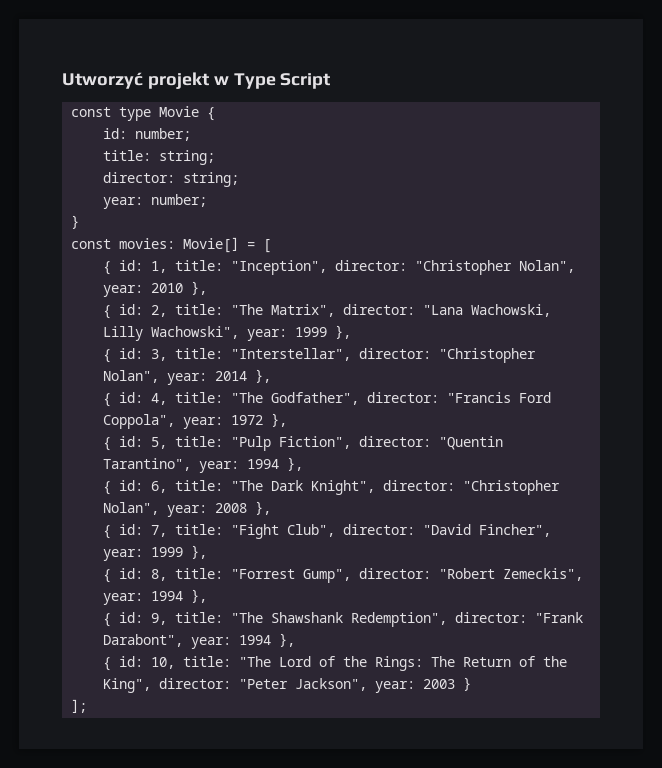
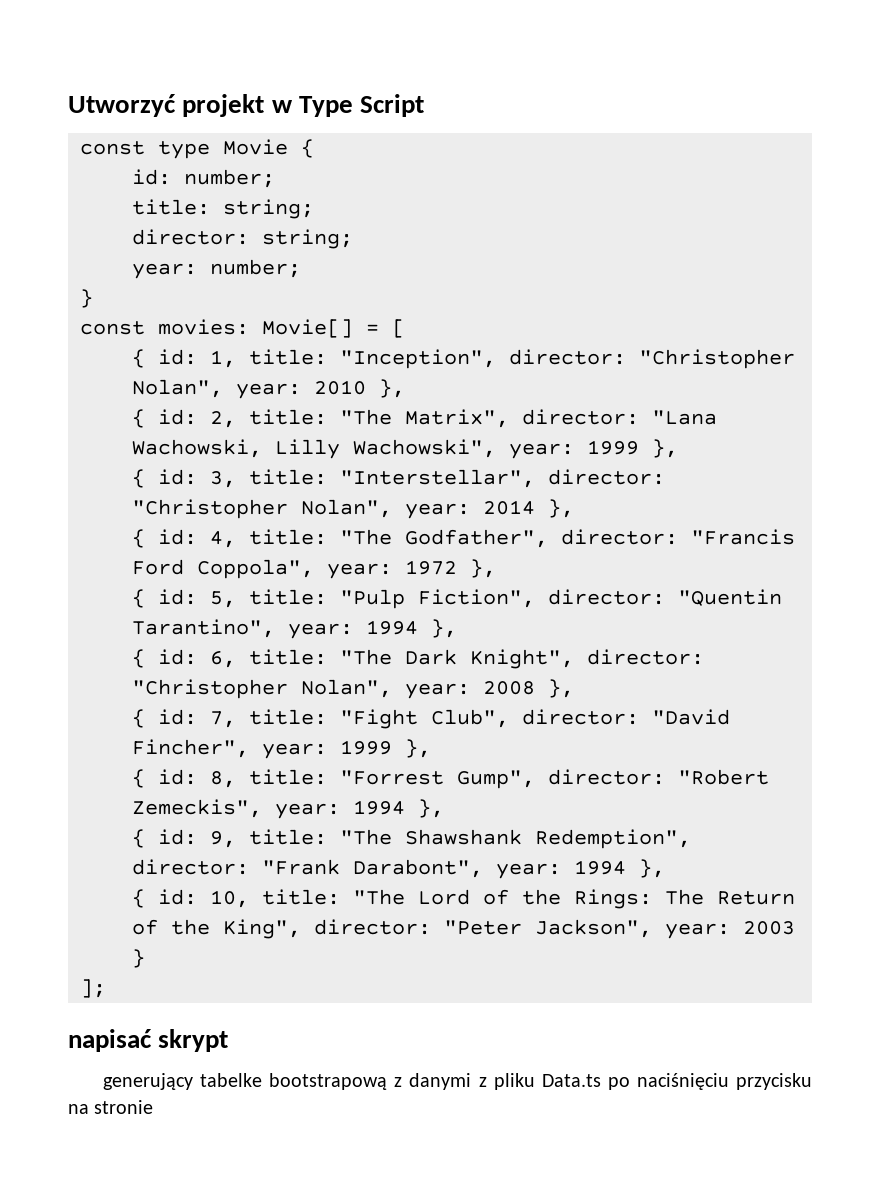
+ napisać skrypt
+ generujący tabelke bootstrapową z danymi z pliku Data.ts po naciśnięciu przycisku na stronie

